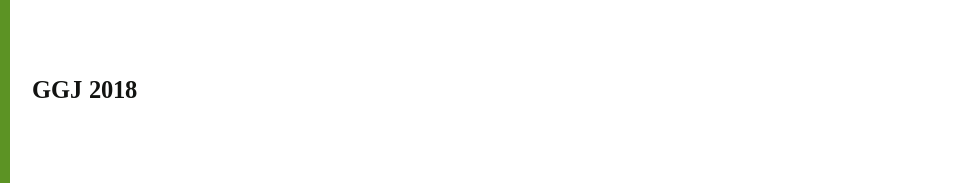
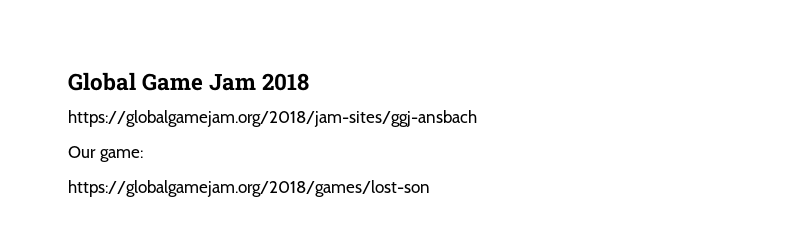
- GGJ 2018
+ Global Game Jam 2018
+ https://globalgamejam.org/2018/jam-sites/ggj-ansbach
+ Our game:
+ https://globalgamejam.org/2018/games/lost-son

